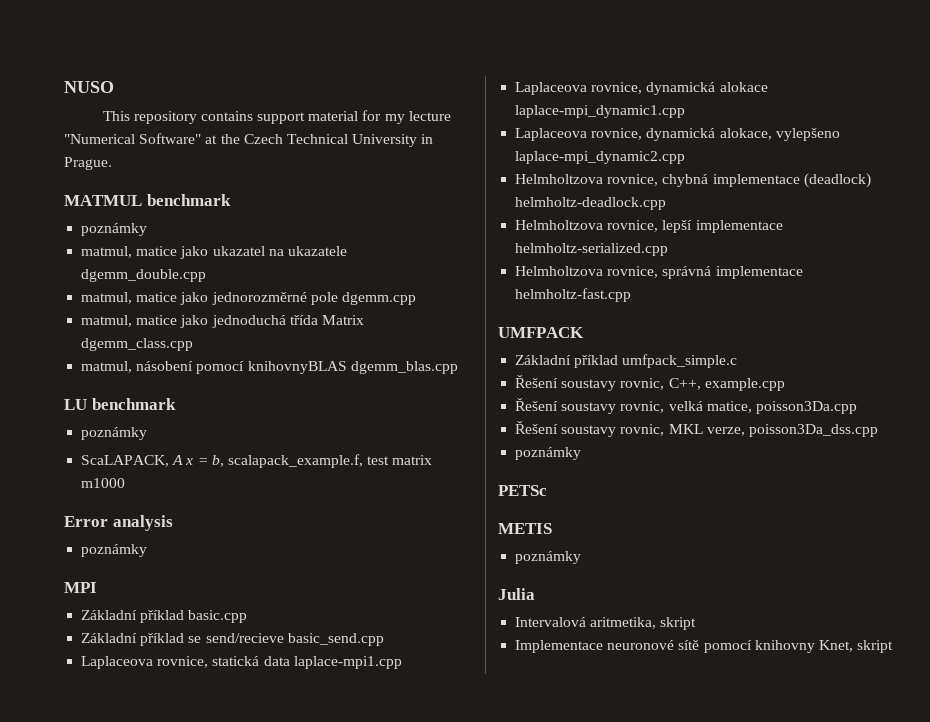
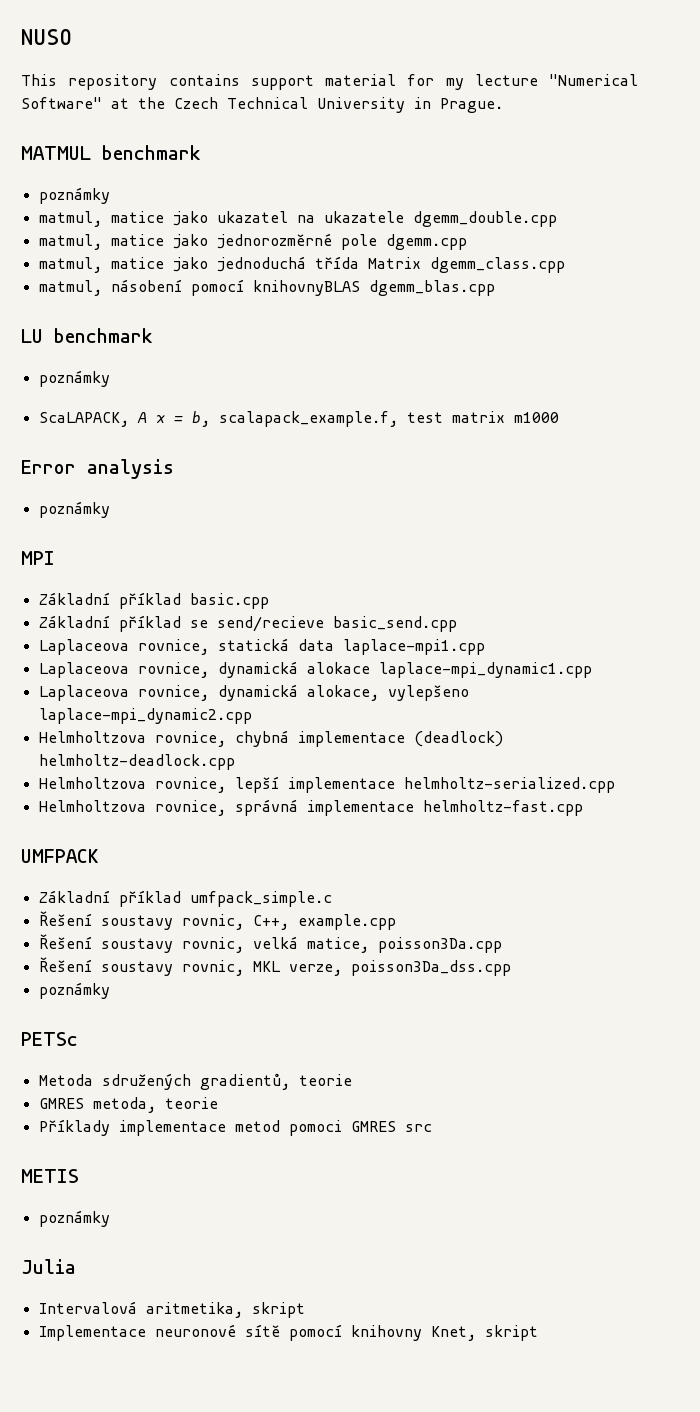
+ Metoda sdružených gradientů, teorie
+ GMRES metoda, teorie
+ Příklady implementace metod pomoci GMRES src

